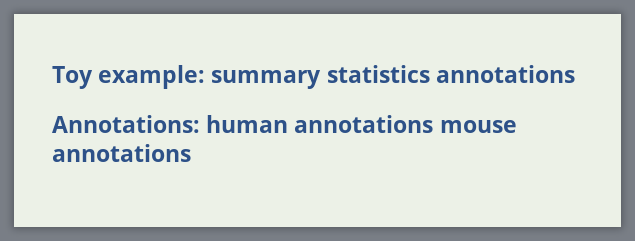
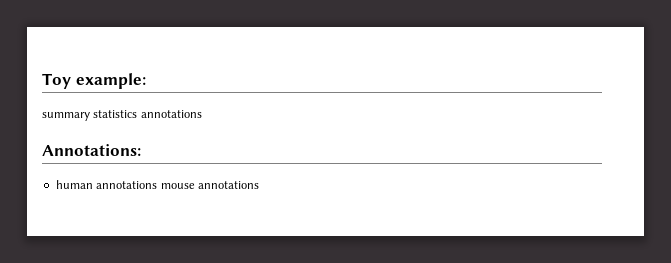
- Toy example: summary statistics annotations
+ Toy example:
+ summary statistics annotations
- Annotations: human annotations mouse annotations
+ Annotations:
+ human annotations mouse annotations

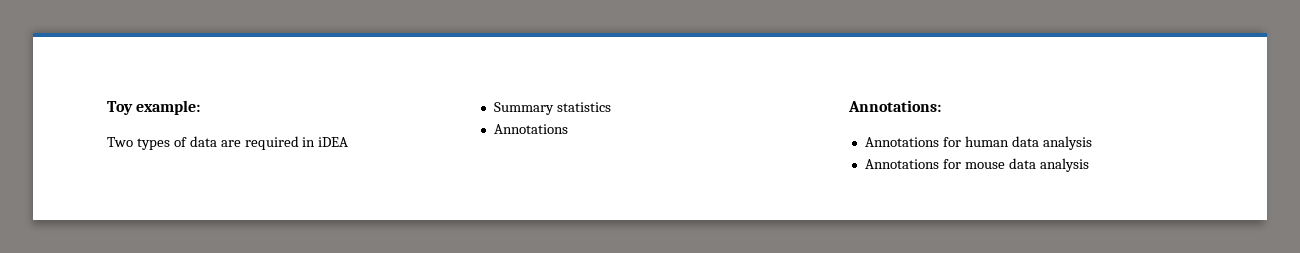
- summary statistics annotations
+ Two types of data are required in iDEA
+ Summary statistics
+ Annotations
- human annotations mouse annotations
+ Annotations for human data analysis
+ Annotations for mouse data analysis

